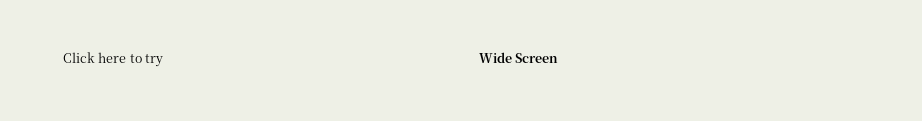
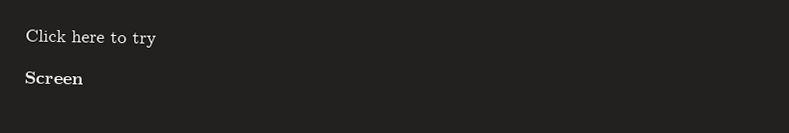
- Wide Screen
+ Screen

